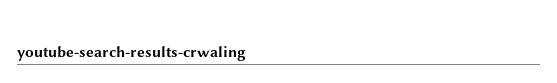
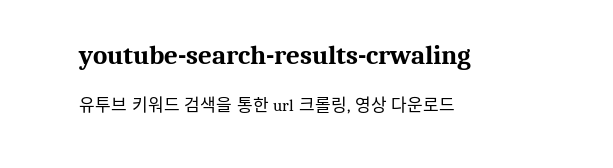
+ 유투브 키워드 검색을 통한 url 크롤링, 영상 다운로드

